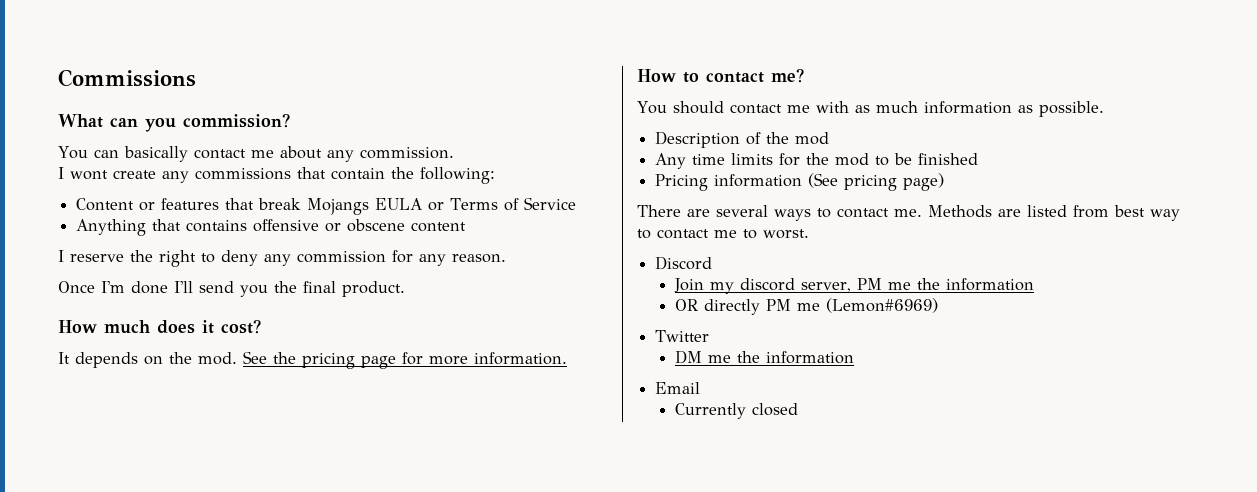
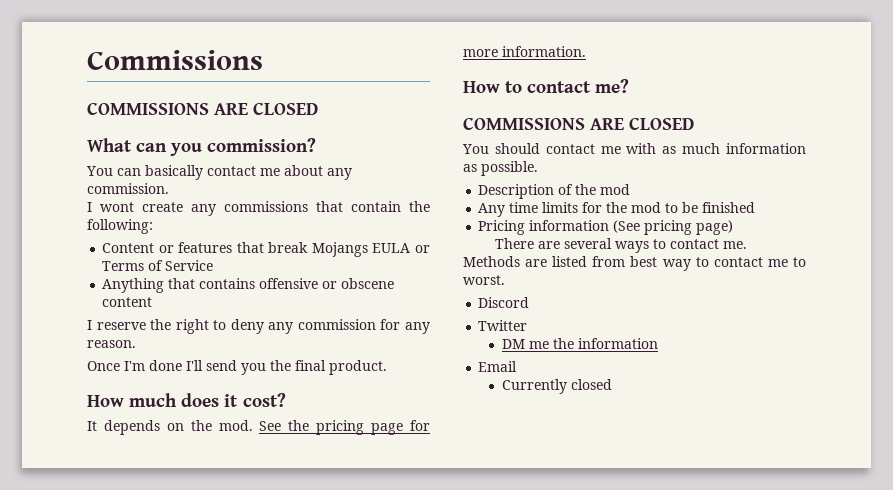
  Commissions
+ COMMISSIONS ARE CLOSED
  How to contact me?
+ COMMISSIONS ARE CLOSED
- Join my discord server, PM me the information
- OR directly PM me (Lemon#6969)

